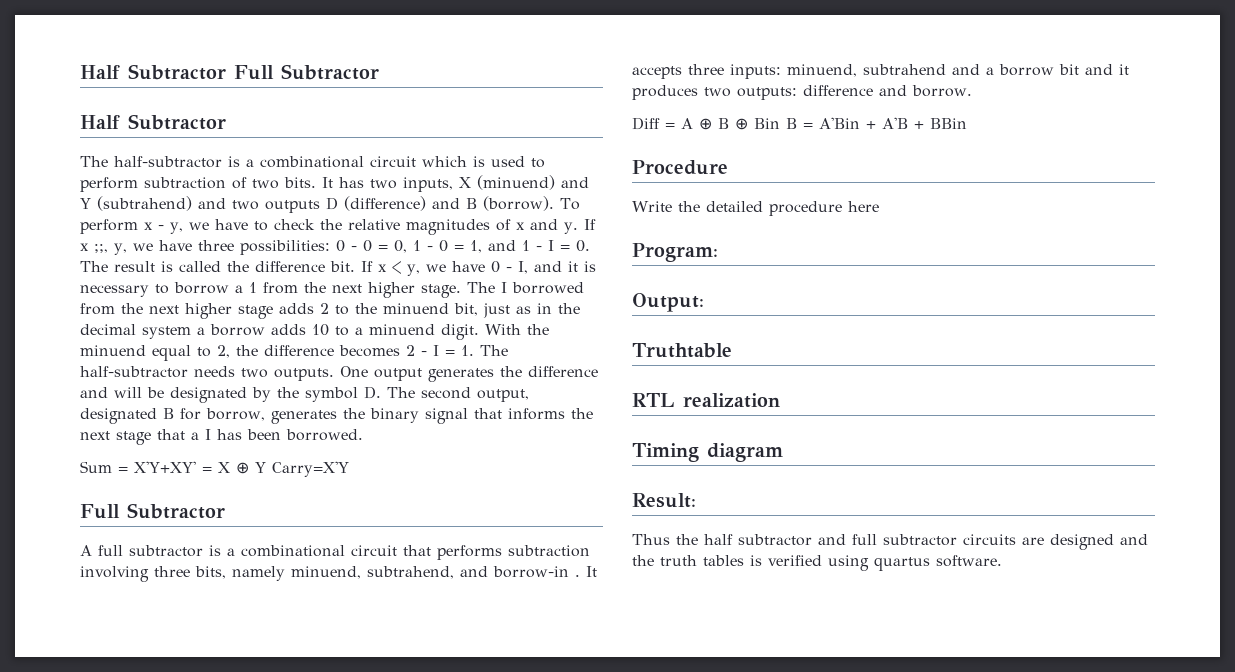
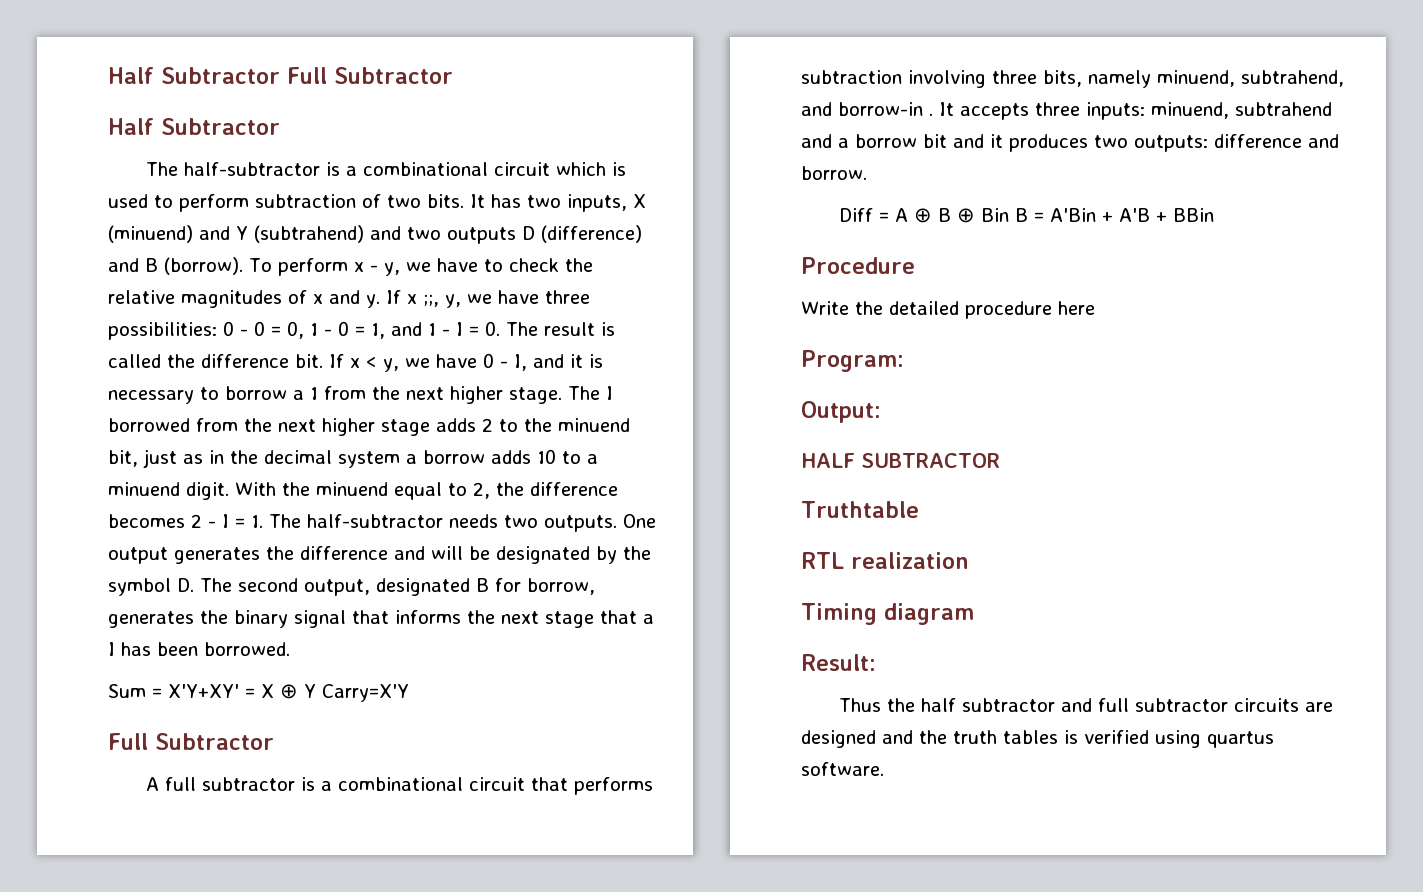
+ HALF SUBTRACTOR

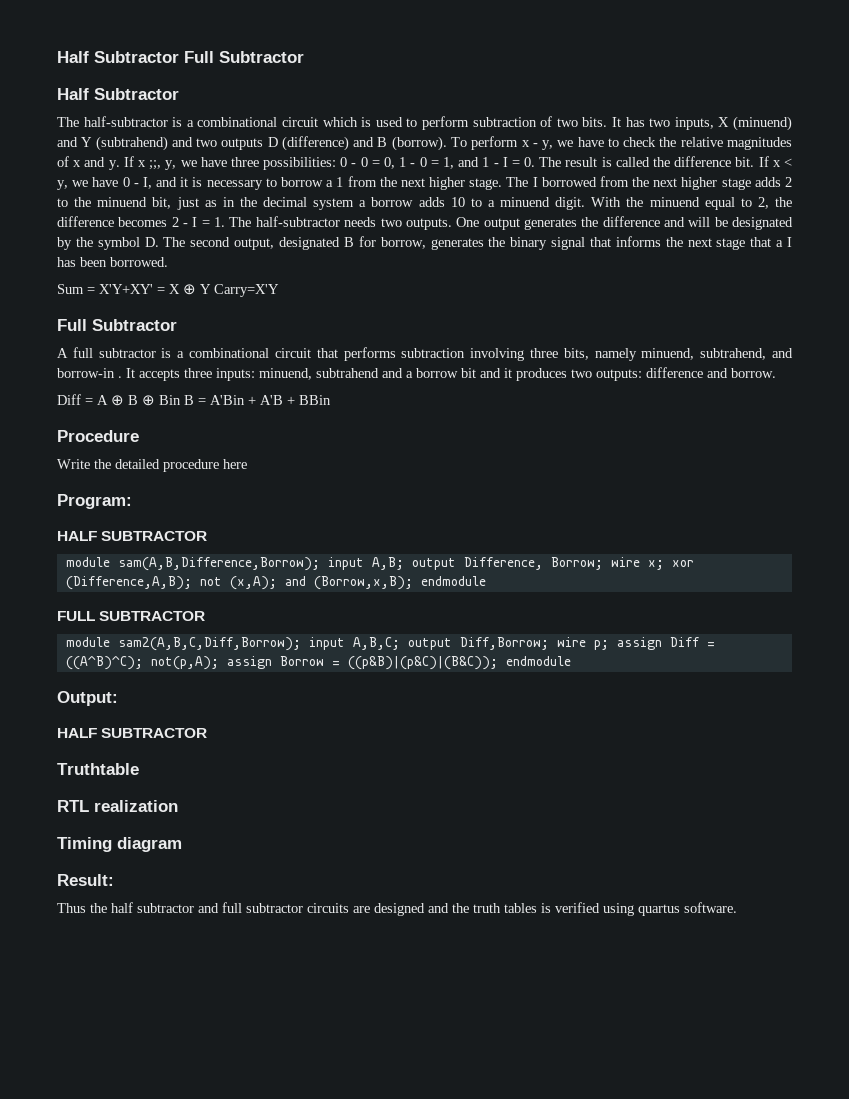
  Program:
+ HALF SUBTRACTOR
+ module sam(A,B,Difference,Borrow); input A,B; output Difference, Borrow; wire x; xor (Difference,A,B); not (x,A); and (Borrow,x,B); endmodule
+ FULL SUBTRACTOR
+ module sam2(A,B,C,Diff,Borrow); input A,B,C; output Diff,Borrow; wire p; assign Diff = ((A^B)^C); not(p,A); assign Borrow = ((p&B)|(p&C)|(B&C)); endmodule

